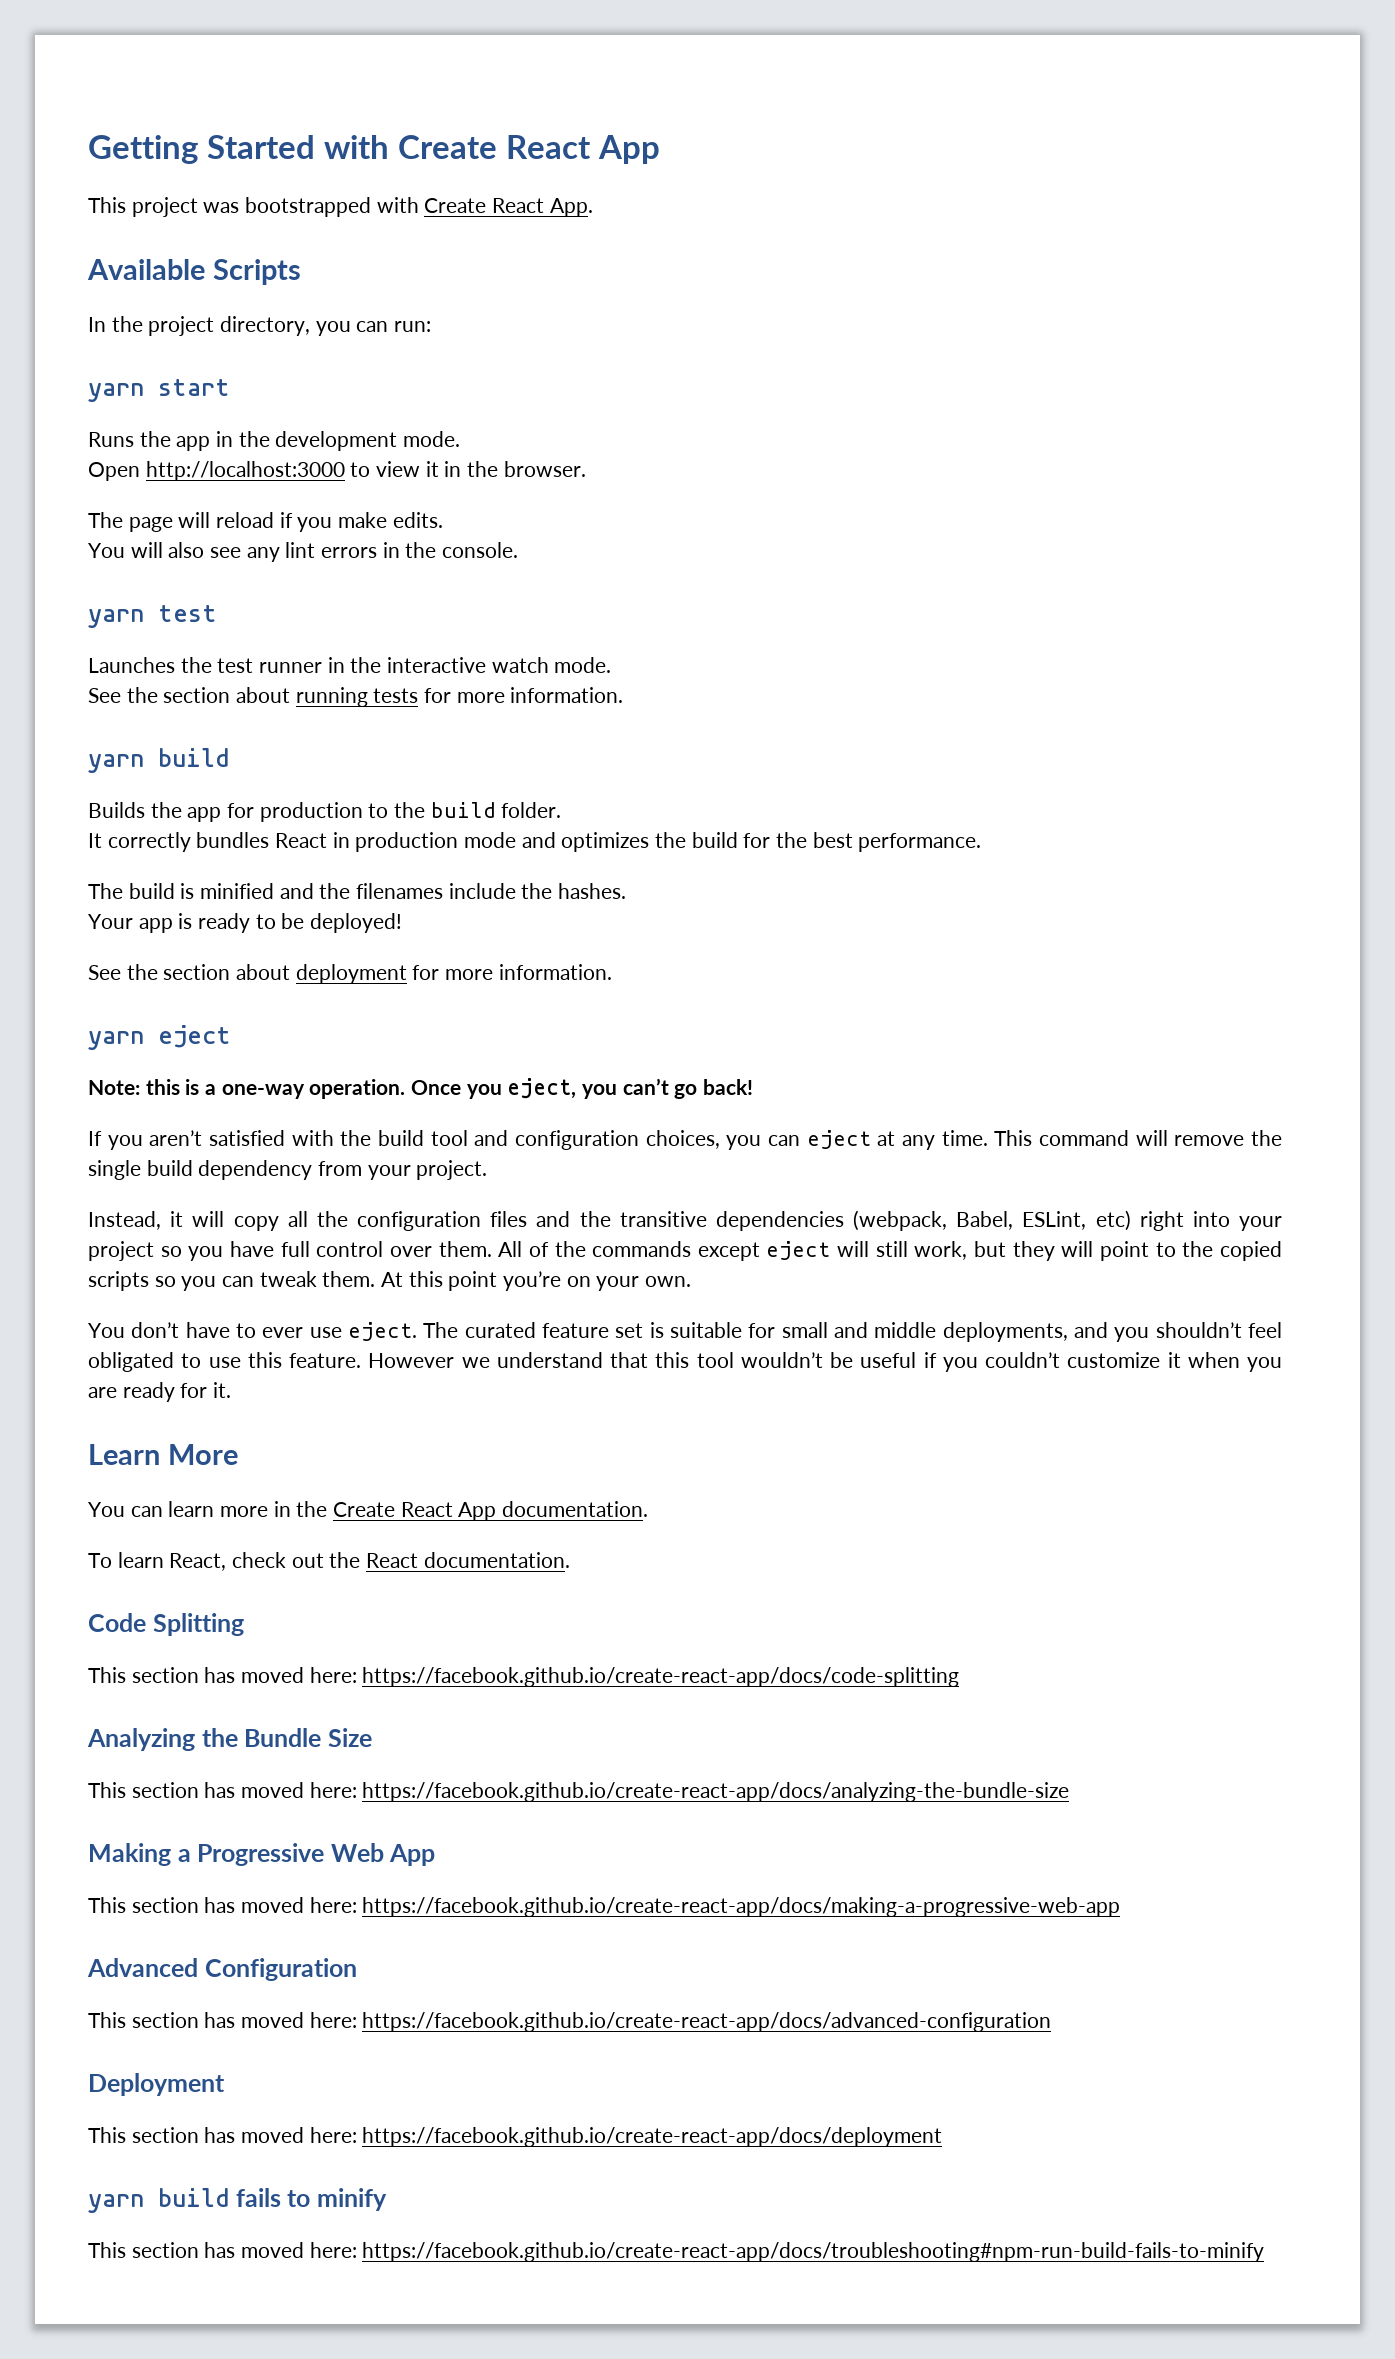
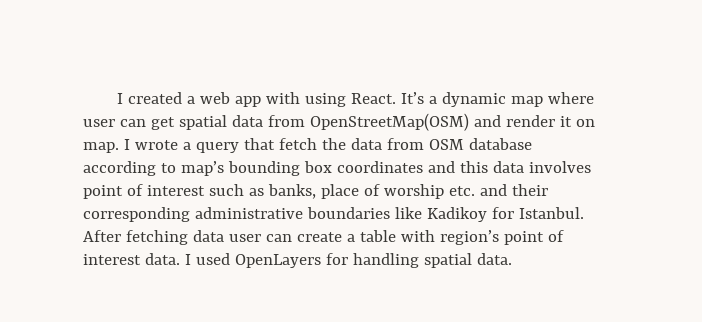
- Getting Started with Create React App
- This project was bootstrapped with Create React App.
- Available Scripts
- In the project directory, you can run:
- yarn start
- Runs the app in the development mode.
- Open http://localhost:3000 to view it in the browser.
- The page will reload if you make edits.
- You will also see any lint errors in the console.
- yarn test
- Launches the test runner in the interactive watch mode.
- See the section about running tests for more information.
- yarn build
- Builds the app for production to the build folder.
- It correctly bundles React in production mode and optimizes the build for the best performance.
- The build is minified and the filenames include the hashes.
- Your app is ready to be deployed!
- See the section about deployment for more information.
- yarn eject
- Note: this is a one-way operation. Once you eject, you can’t go back!
- If you aren’t satisfied with the build tool and configuration choices, you can eject at any time. This command will remove the single build dependency from your project.
- Instead, it will copy all the configuration files and the transitive dependencies (webpack, Babel, ESLint, etc) right into your project so you have full control over them. All of the commands except eject will still work, but they will point to the copied scripts so you can tweak them. At this point you’re on your own.
- You don’t have to ever use eject. The curated feature set is suitable for small and middle deployments, and you shouldn’t feel obligated to use this feature. However we understand that this tool wouldn’t be useful if you couldn’t customize it when you are ready for it.
- Learn More
- You can learn more in the Create React App documentation.
- To learn React, check out the React documentation.
- Code Splitting
- This section has moved here: https://facebook.github.io/create-react-app/docs/code-splitting
- Analyzing the Bundle Size
- This section has moved here: https://facebook.github.io/create-react-app/docs/analyzing-the-bundle-size
- Making a Progressive Web App
- This section has moved here: https://facebook.github.io/create-react-app/docs/making-a-progressive-web-app
- Advanced Configuration
- This section has moved here: https://facebook.github.io/create-react-app/docs/advanced-configuration
- Deployment
- This section has moved here: https://facebook.github.io/create-react-app/docs/deployment
- yarn build fails to minify
- This section has moved here: https://facebook.github.io/create-react-app/docs/troubleshooting#npm-run-build-fails-to-minify
+ I created a web app with using React. It’s a dynamic map where user can get spatial data from OpenStreetMap(OSM) and render it on map. I wrote a query that fetch the data from OSM database according to map’s bounding box coordinates and this data involves point of interest such as banks, place of worship etc. and their corresponding administrative boundaries like Kadikoy for Istanbul. After fetching data user can create a table with region’s point of interest data. I used OpenLayers for handling spatial data.

